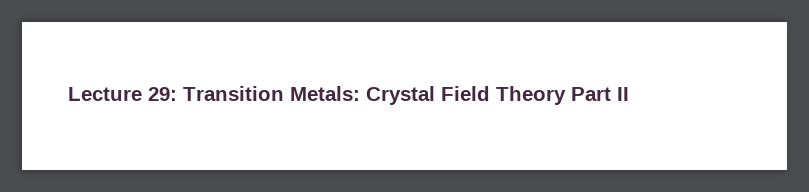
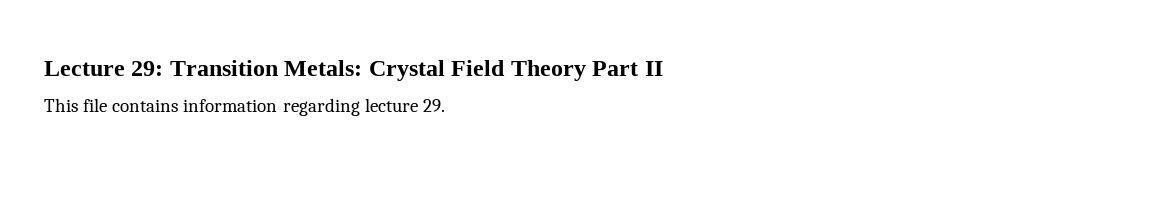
+ This file contains information regarding lecture 29.

